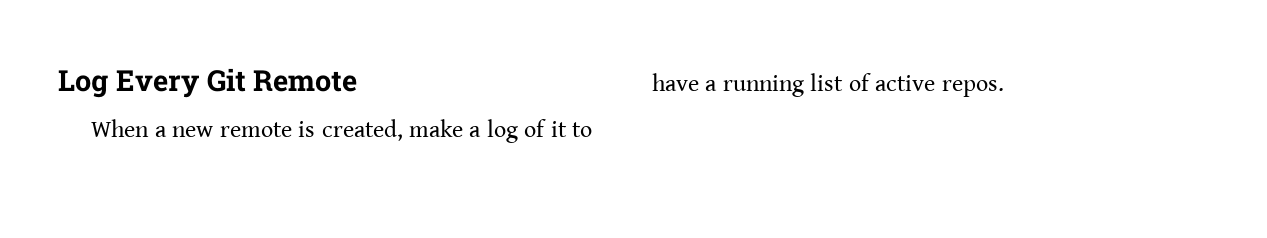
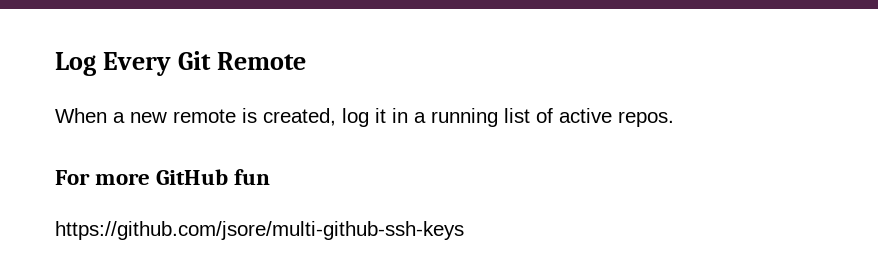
- When a new remote is created, make a log of it to have a running list of active repos.
+ When a new remote is created, log it in a running list of active repos.
+ For more GitHub fun
+ https://github.com/jsore/multi-github-ssh-keys

